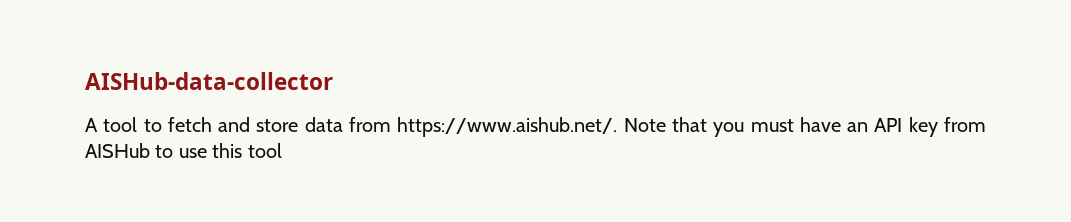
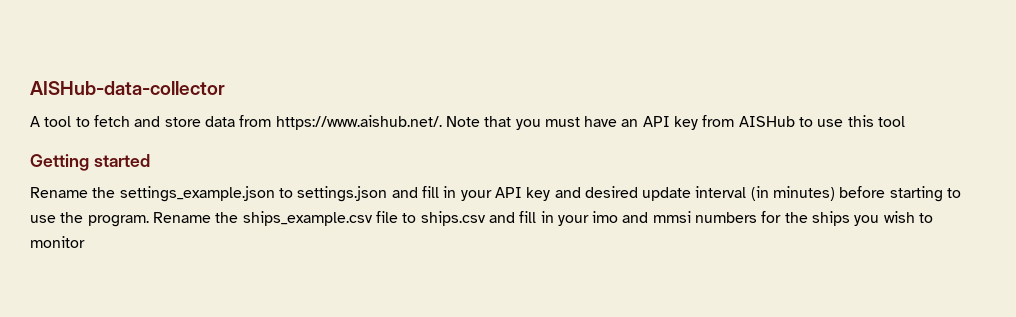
+ Getting started
+ Rename the settings_example.json to settings.json and fill in your API key and desired update interval (in minutes) before starting to use the program. Rename the ships_example.csv file to ships.csv and fill in your imo and mmsi numbers for the ships you wish to monitor

